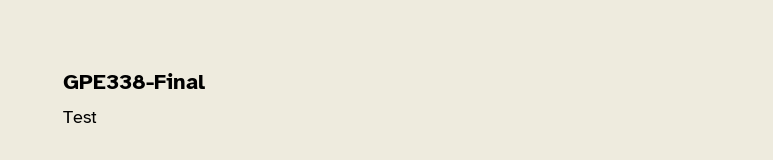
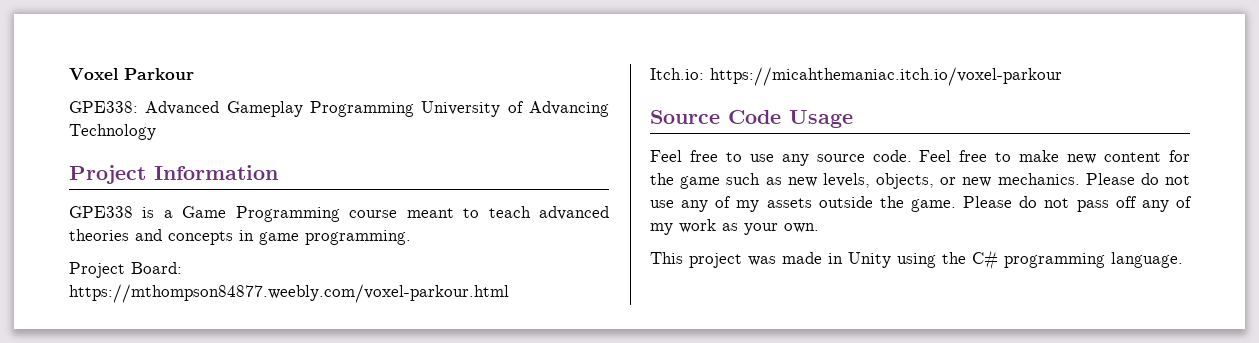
- GPE338-Final
- Test
+ Voxel Parkour
+ GPE338: Advanced Gameplay Programming University of Advancing Technology
+ Project Information
+ GPE338 is a Game Programming course meant to teach advanced theories and concepts in game programming.
+ Project Board: https://mthompson84877.weebly.com/voxel-parkour.html
+ Itch.io: https://micahthemaniac.itch.io/voxel-parkour
+ Source Code Usage
+ Feel free to use any source code. Feel free to make new content for the game such as new levels, objects, or new mechanics. Please do not use any of my assets outside the game. Please do not pass off any of my work as your own.
+ This project was made in Unity using the C# programming language.

